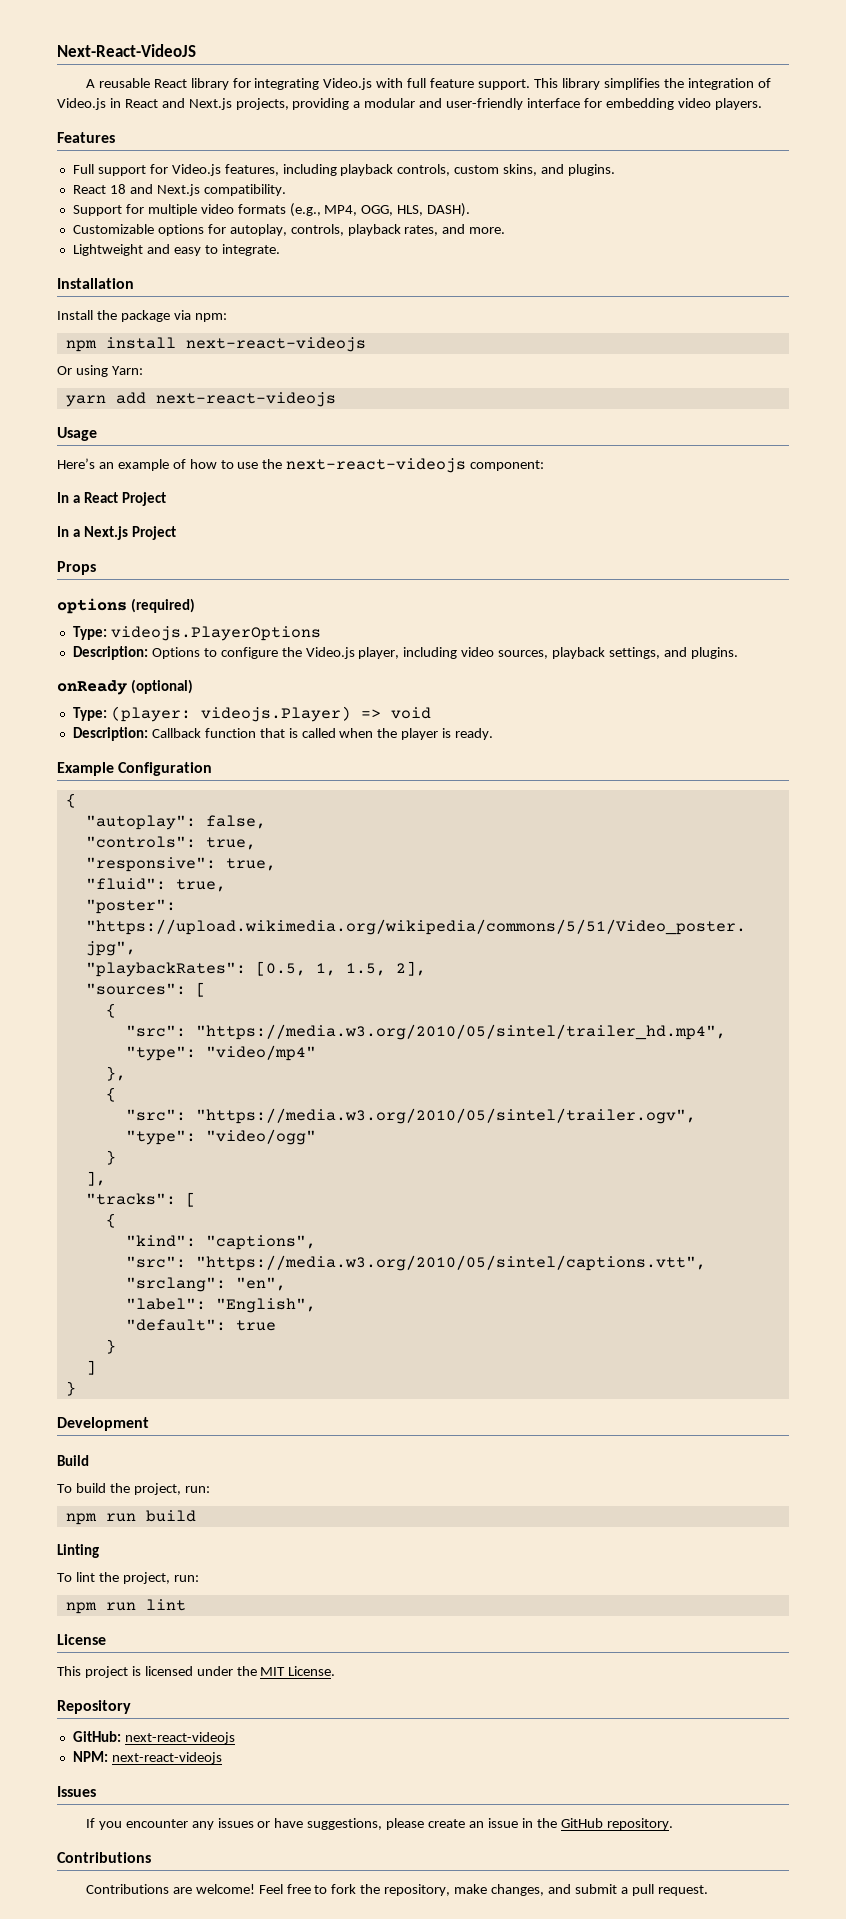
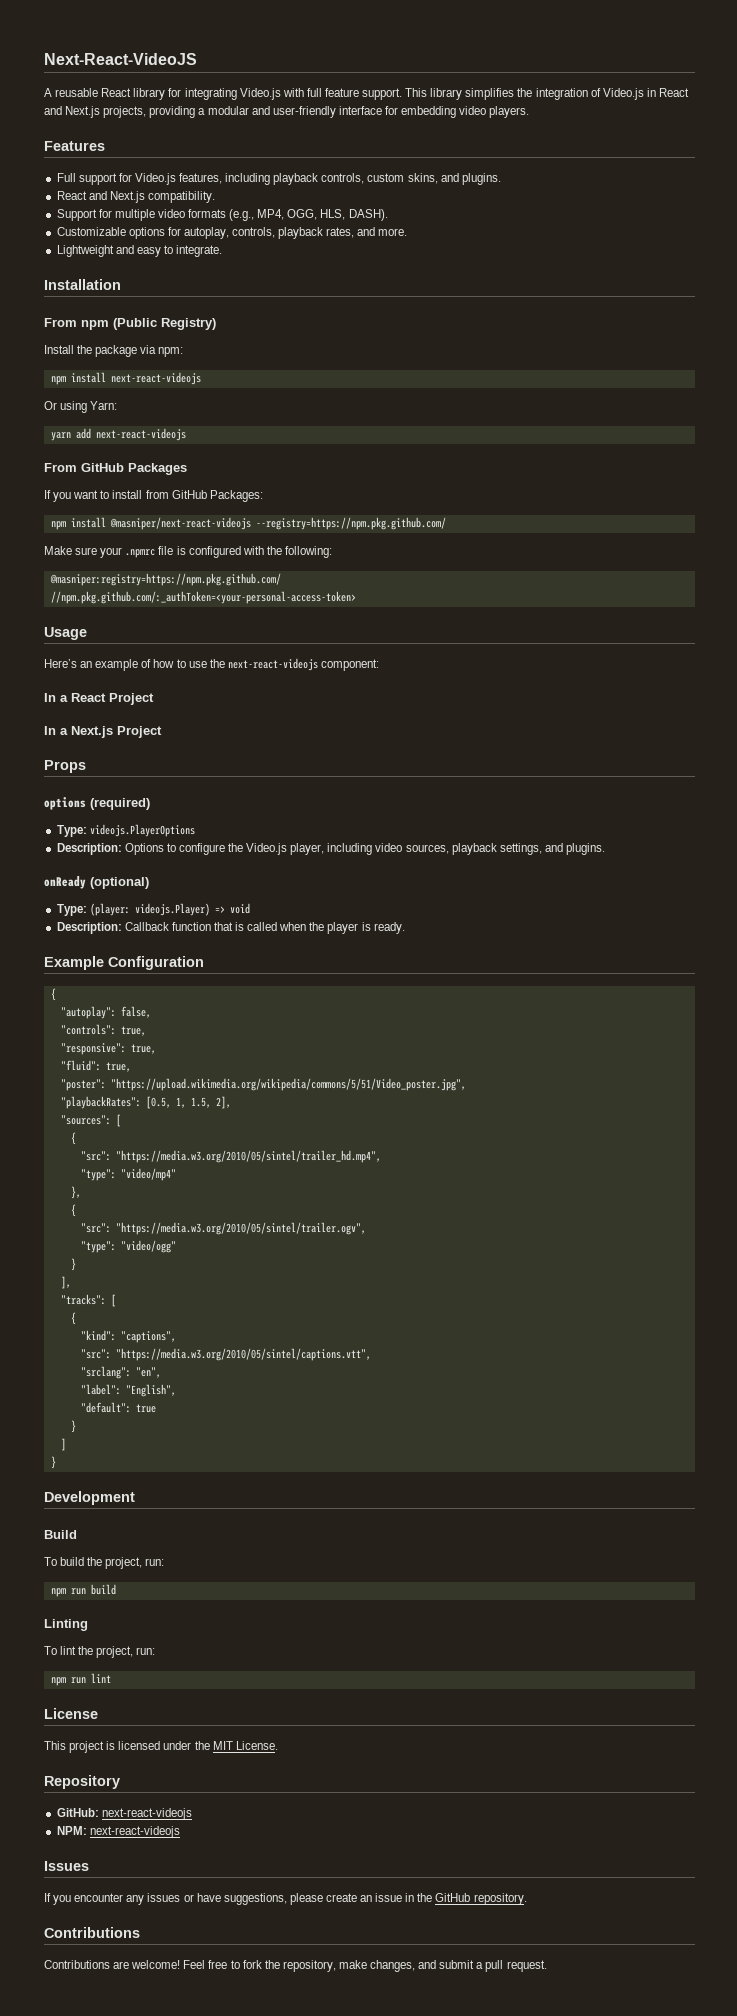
- React 18 and Next.js compatibility.
+ React and Next.js compatibility.
+ From npm (Public Registry)
+ From GitHub Packages
+ If you want to install from GitHub Packages:
+ npm install @masniper/next-react-videojs --registry=https://npm.pkg.github.com/
+ Make sure your .npmrc file is configured with the following:
+ @masniper:registry=https://npm.pkg.github.com/
+ //npm.pkg.github.com/:_authToken=<your-personal-access-token>

